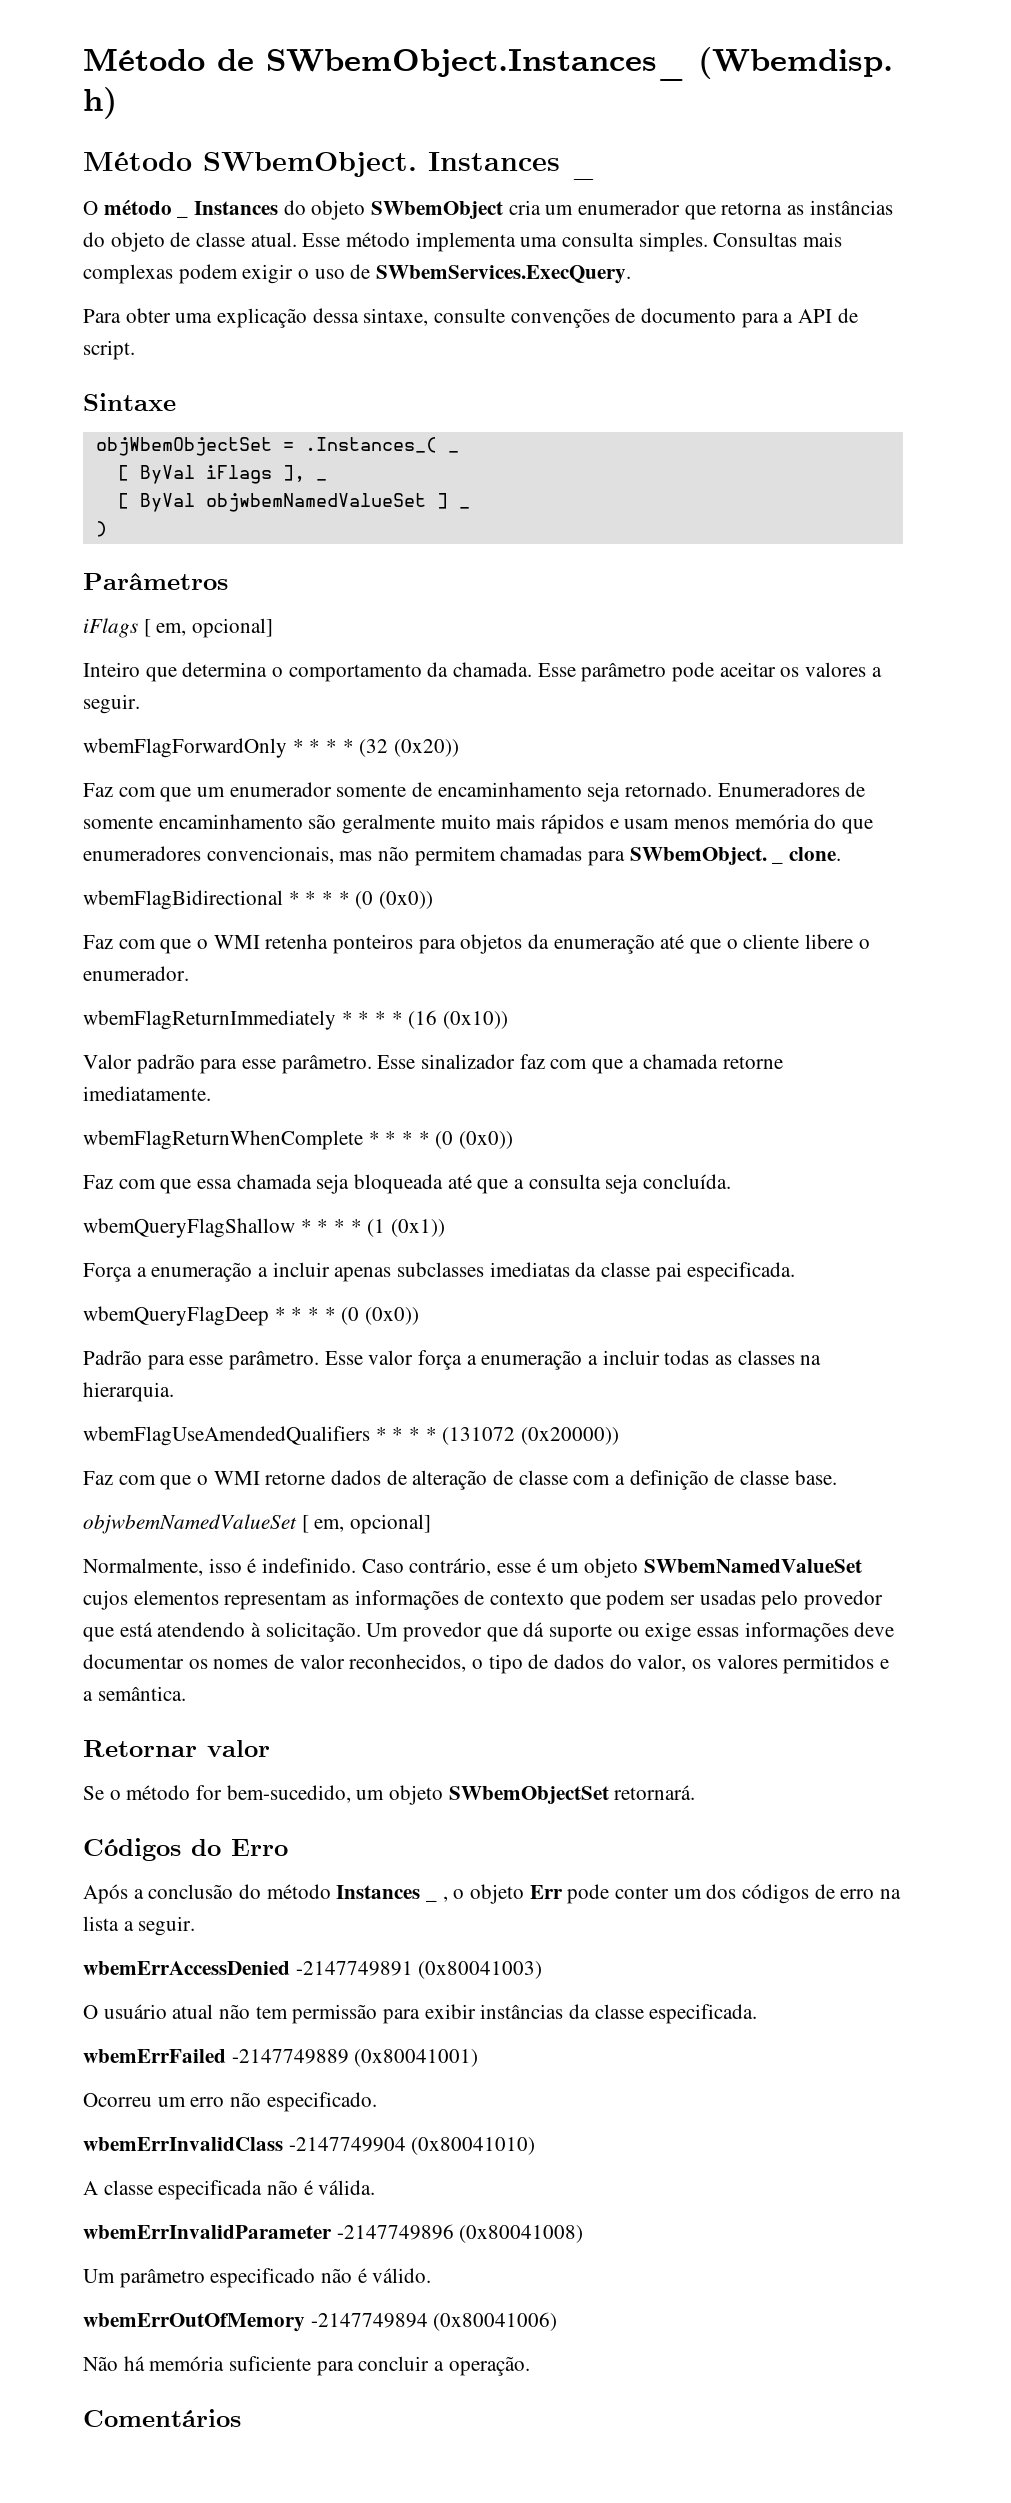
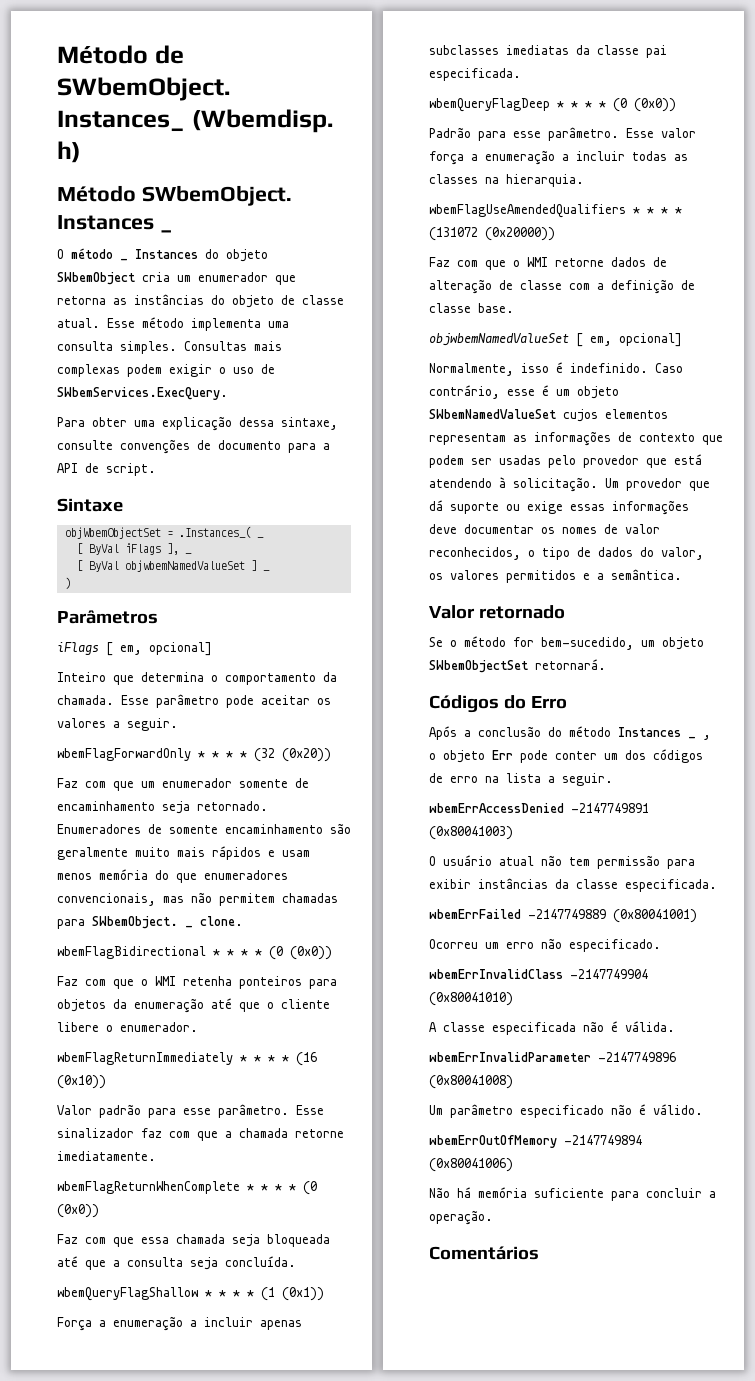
- Retornar valor
+ Valor retornado

